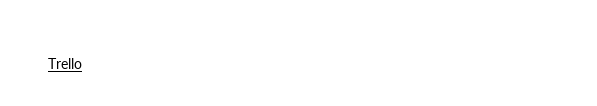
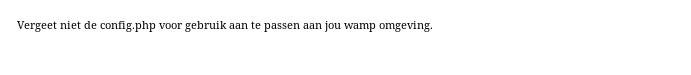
- Trello
+ Vergeet niet de config.php voor gebruik aan te passen aan jou wamp omgeving.

